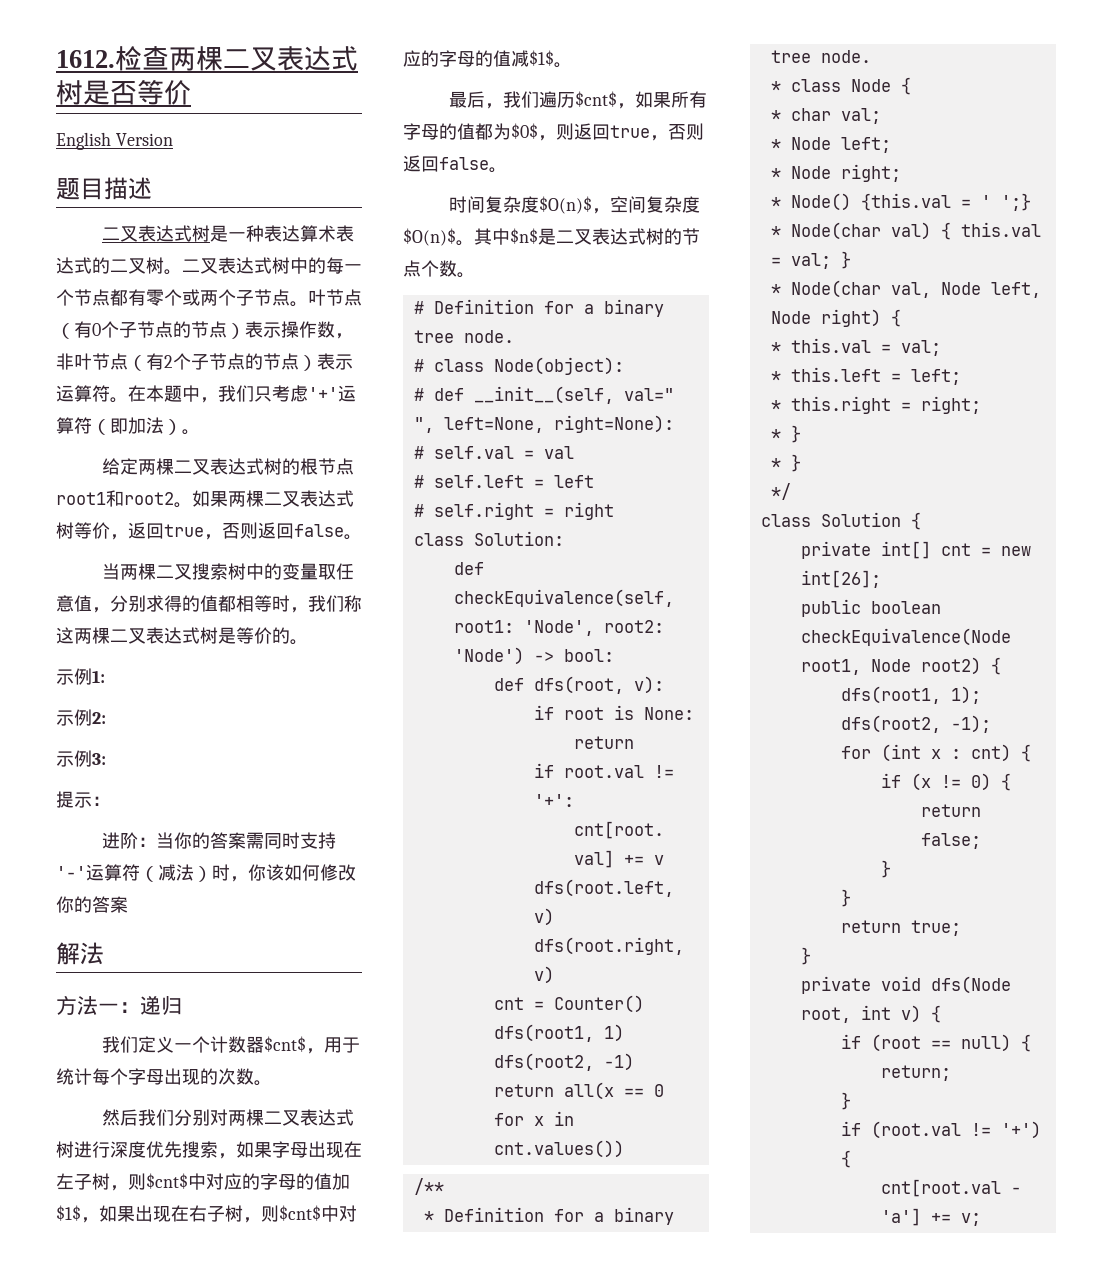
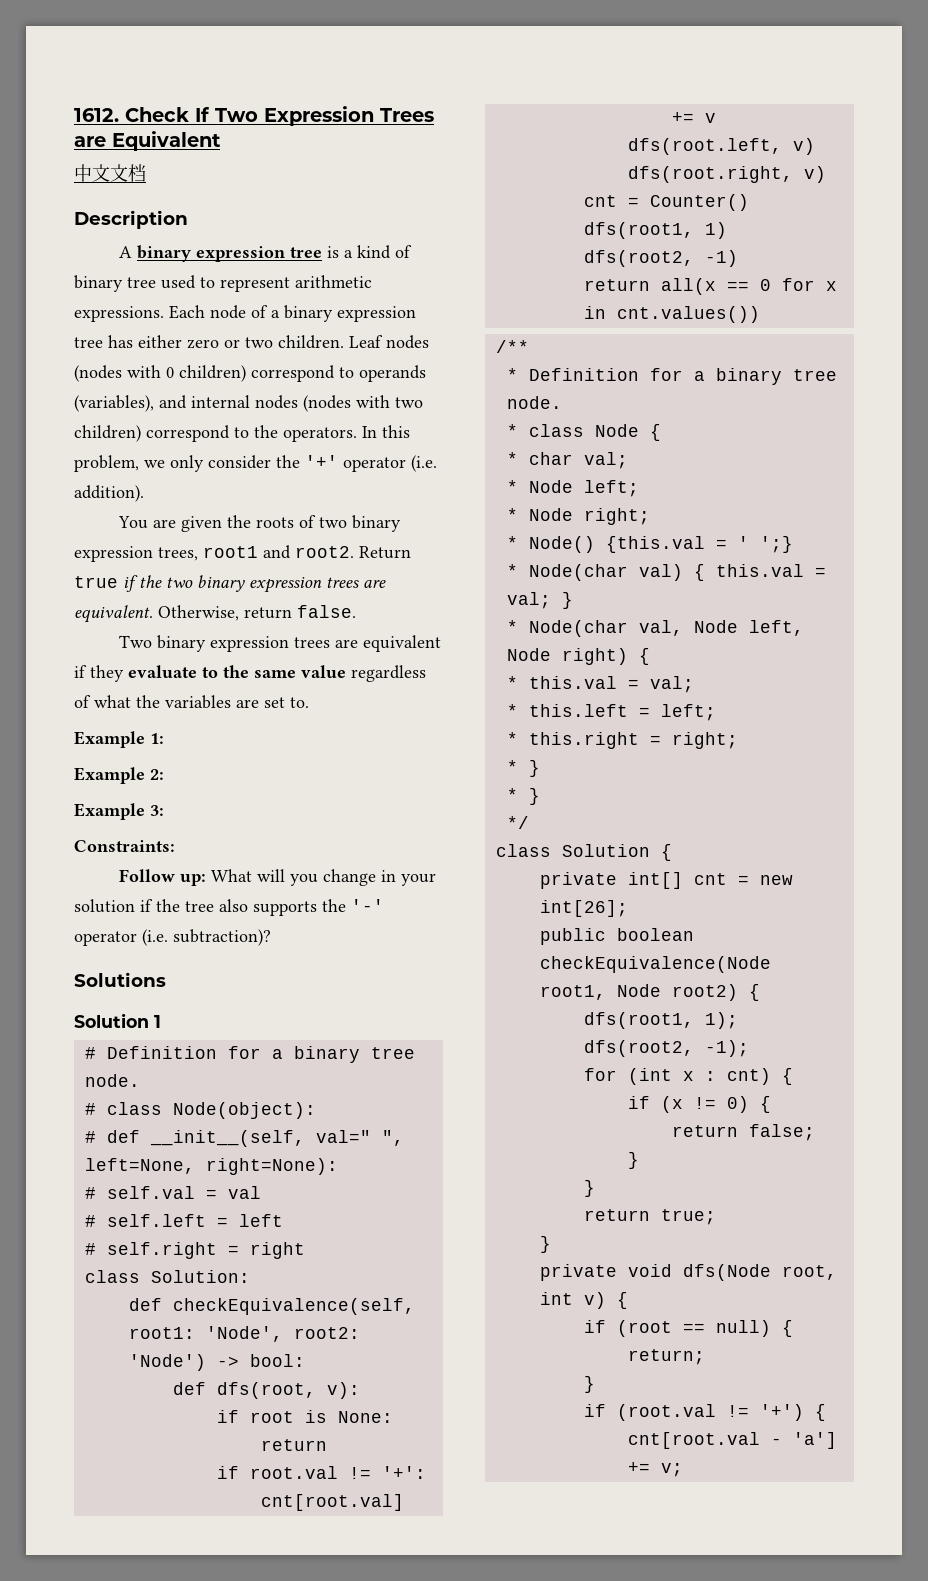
- 检查两棵二叉表达式树是否等价
- English Version
- 题目描述
- 二叉表达式树是一种表达算术表达式的二叉树。二叉表达式树中的每一个节点都有零个或两个子节点。叶节点（有0个子节点的节点）表示操作数，非叶节点（有2个子节点的节点）表示运算符。在本题中，我们只考虑'+'运算符（即加法）。
- 给定两棵二叉表达式树的根节点root1和root2。如果两棵二叉表达式树等价，返回true，否则返回false。
- 当两棵二叉搜索树中的变量取任意值，分别求得的值都相等时，我们称这两棵二叉表达式树是等价的。
- 示例1:
+ Check If Two Expression Trees are Equivalent
+ 中文文档
+ Description
+ A binary expression tree is a kind of binary tree used to represent arithmetic expressions. Each node of a binary expression tree has either zero or two children. Leaf nodes (nodes with 0 children) correspond to operands (variables), and internal nodes (nodes with two children) correspond to the operators. In this problem, we only consider the '+' operator (i.e. addition).
+ You are given the roots of two binary expression trees, root1 and root2. Return true if the two binary expression trees are equivalent. Otherwise, return false.
+ Two binary expression trees are equivalent if they evaluate to the same value regardless of what the variables are set to.
+ Example 1:
- 示例2:
+ Example 2:
- 示例3:
+ Example 3:
- 提示：
- 进阶：当你的答案需同时支持'-'运算符（减法）时，你该如何修改你的答案
- 解法
- 方法一：递归
- 我们定义一个计数器$cnt$，用于统计每个字母出现的次数。
- 然后我们分别对两棵二叉表达式树进行深度优先搜索，如果字母出现在左子树，则$cnt$中对应的字母的值加$1$，如果出现在右子树，则$cnt$中对应的字母的值减$1$。
- 最后，我们遍历$cnt$，如果所有字母的值都为$0$，则返回true，否则返回false。
- 时间复杂度$O(n)$，空间复杂度$O(n)$。其中$n$是二叉表达式树的节点个数。
+ Constraints:
+ Follow up: What will you change in your solution if the tree also supports the '-' operator (i.e. subtraction)?
+ Solutions
+ Solution 1

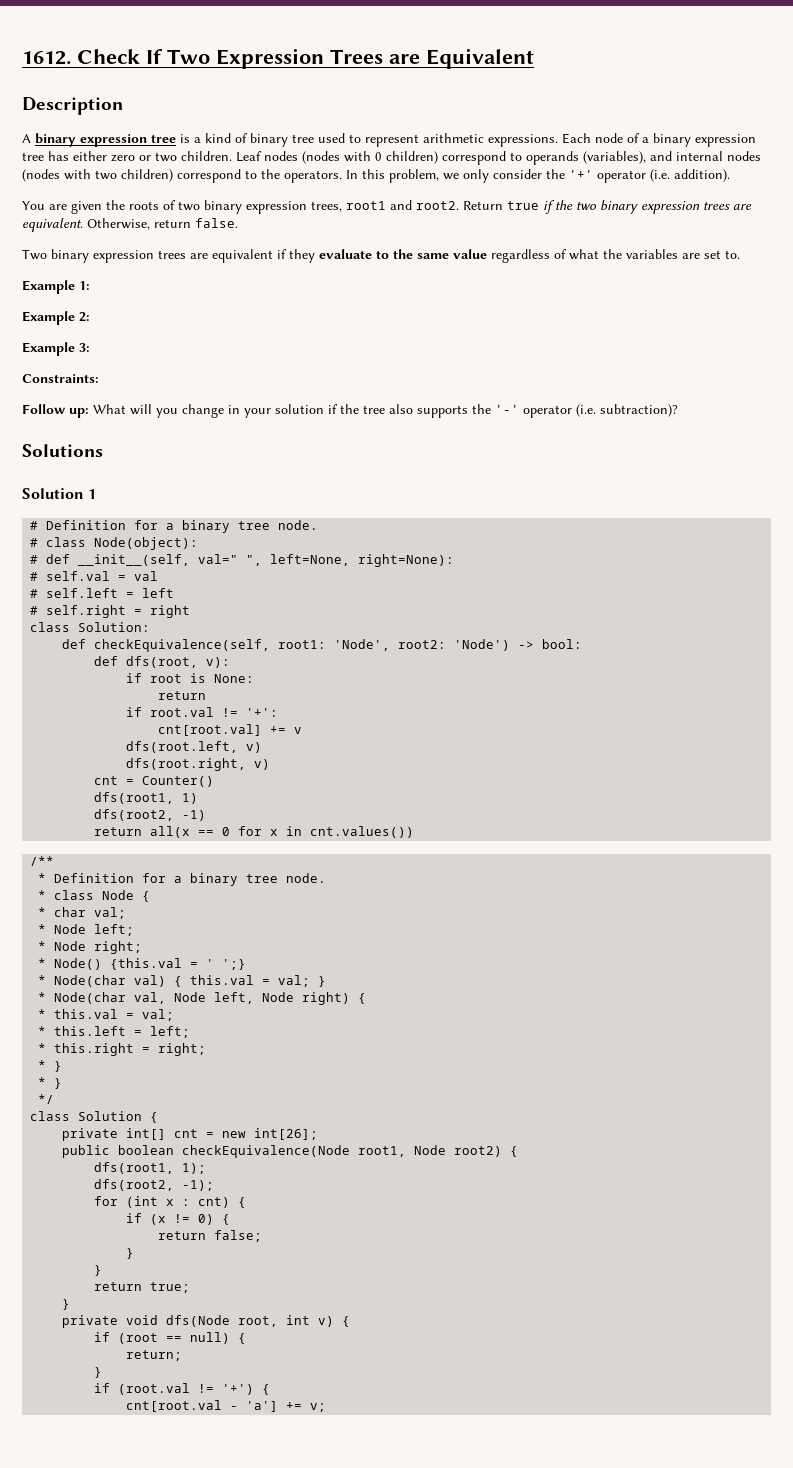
- 中文文档

